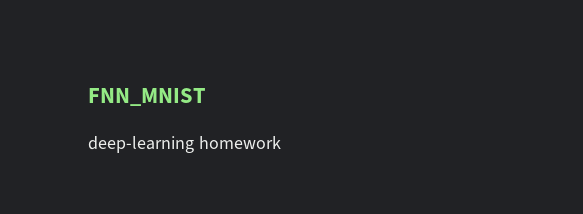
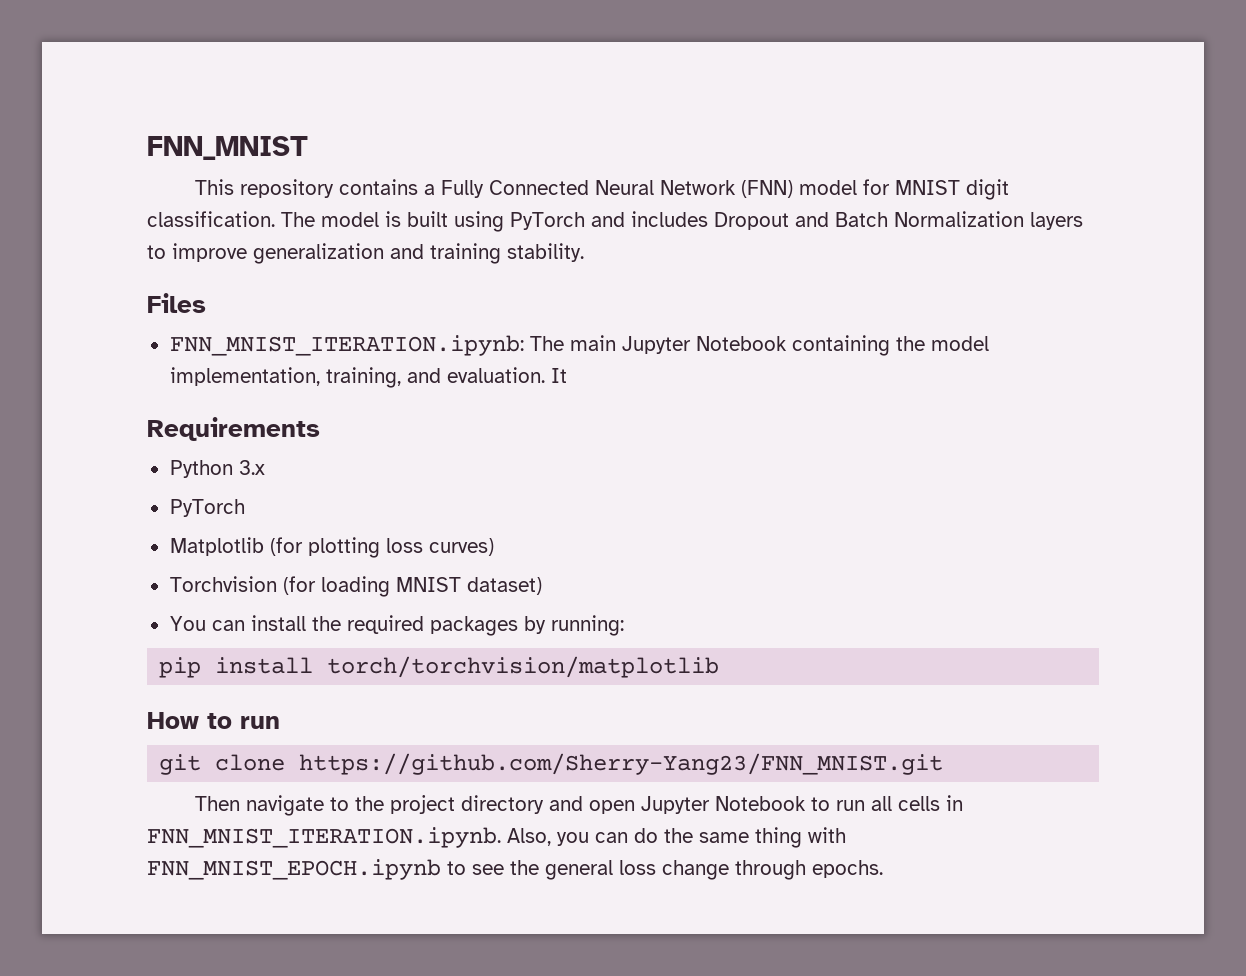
- deep-learning homework
+ This repository contains a Fully Connected Neural Network (FNN) model for MNIST digit classification. The model is built using PyTorch and includes Dropout and Batch Normalization layers to improve generalization and training stability.
+ Files
+ FNN_MNIST_ITERATION.ipynb: The main Jupyter Notebook containing the model implementation, training, and evaluation. It
+ Requirements
+ Python 3.x
+ PyTorch
+ Matplotlib (for plotting loss curves)
+ Torchvision (for loading MNIST dataset)
+ You can install the required packages by running:
+ pip install torch/torchvision/matplotlib
+ How to run
+ git clone https://github.com/Sherry-Yang23/FNN_MNIST.git
+ Then navigate to the project directory and open Jupyter Notebook to run all cells in FNN_MNIST_ITERATION.ipynb. Also, you can do the same thing with FNN_MNIST_EPOCH.ipynb to see the general loss change through epochs.

